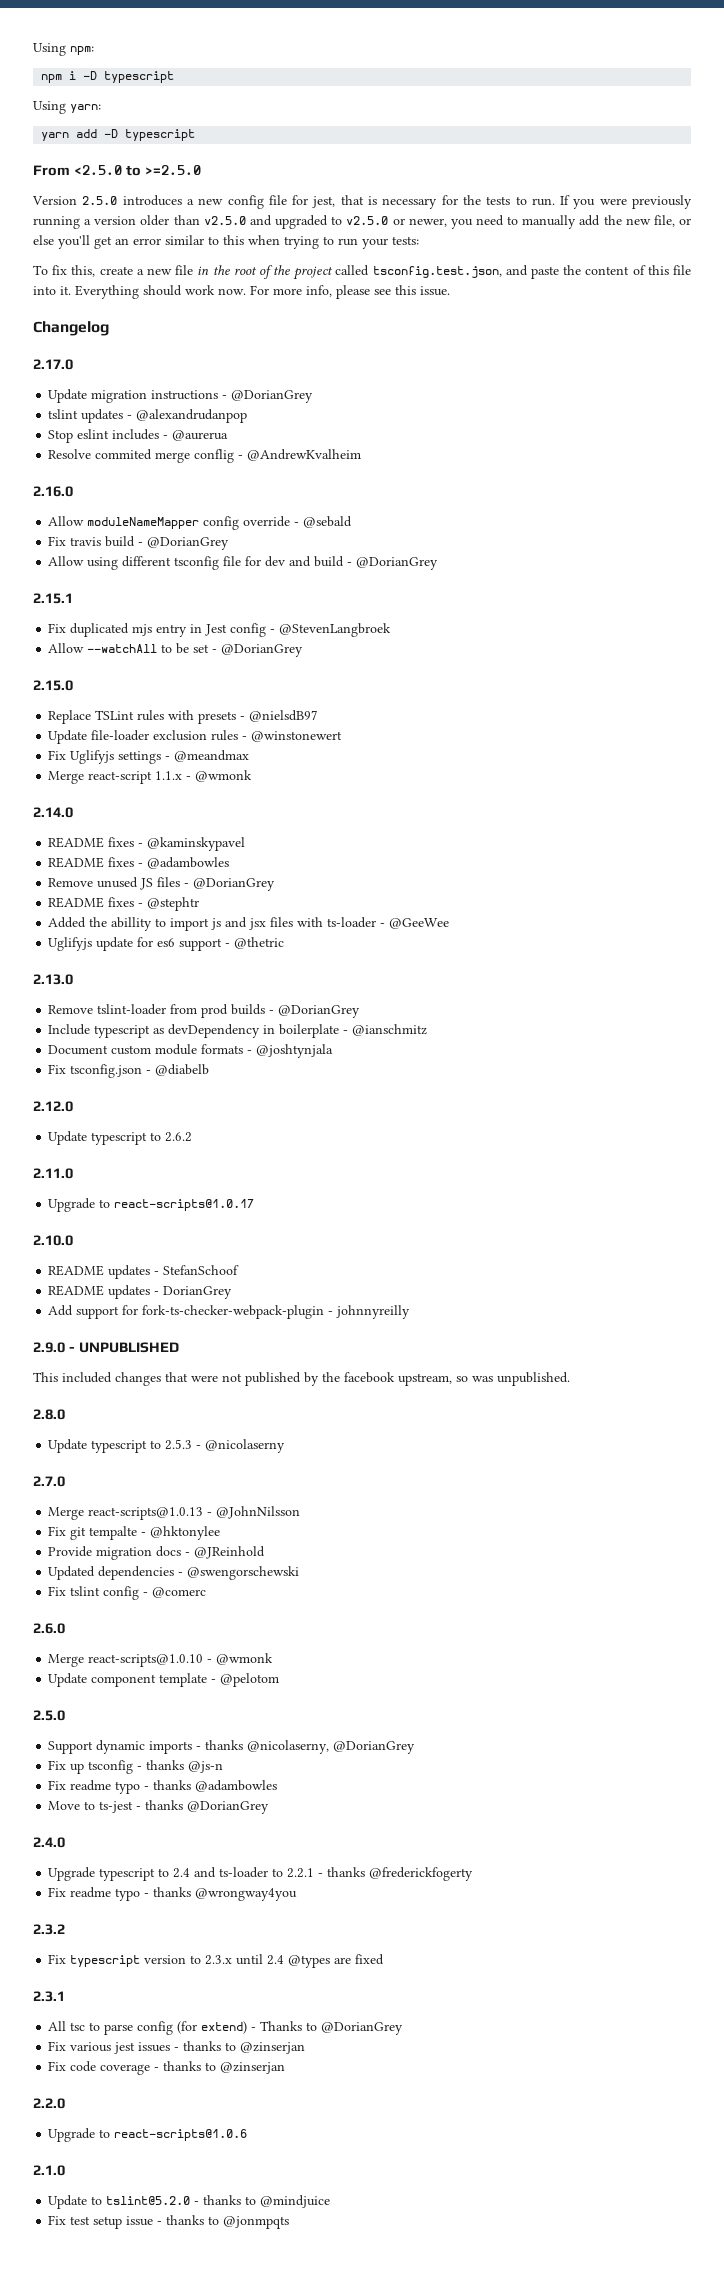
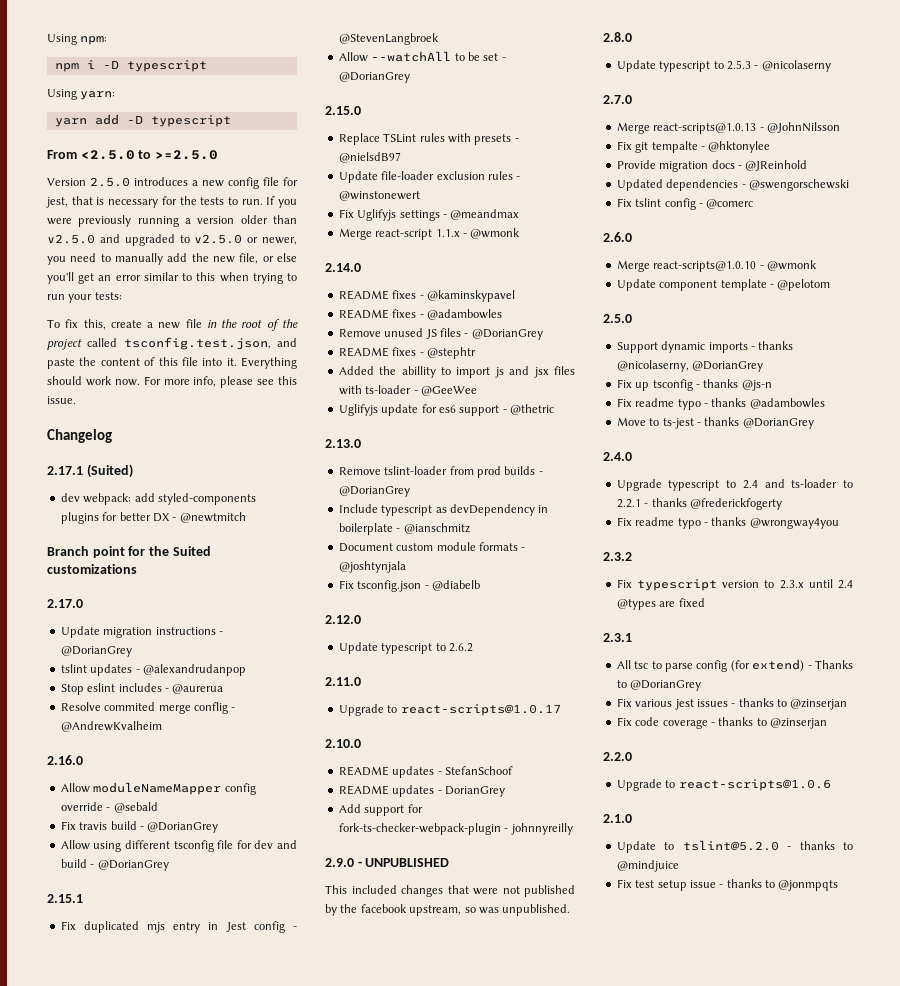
+ 2.17.1 (Suited)
+ dev webpack: add styled-components plugins for better DX - @newtmitch
+ Branch point for the Suited customizations

